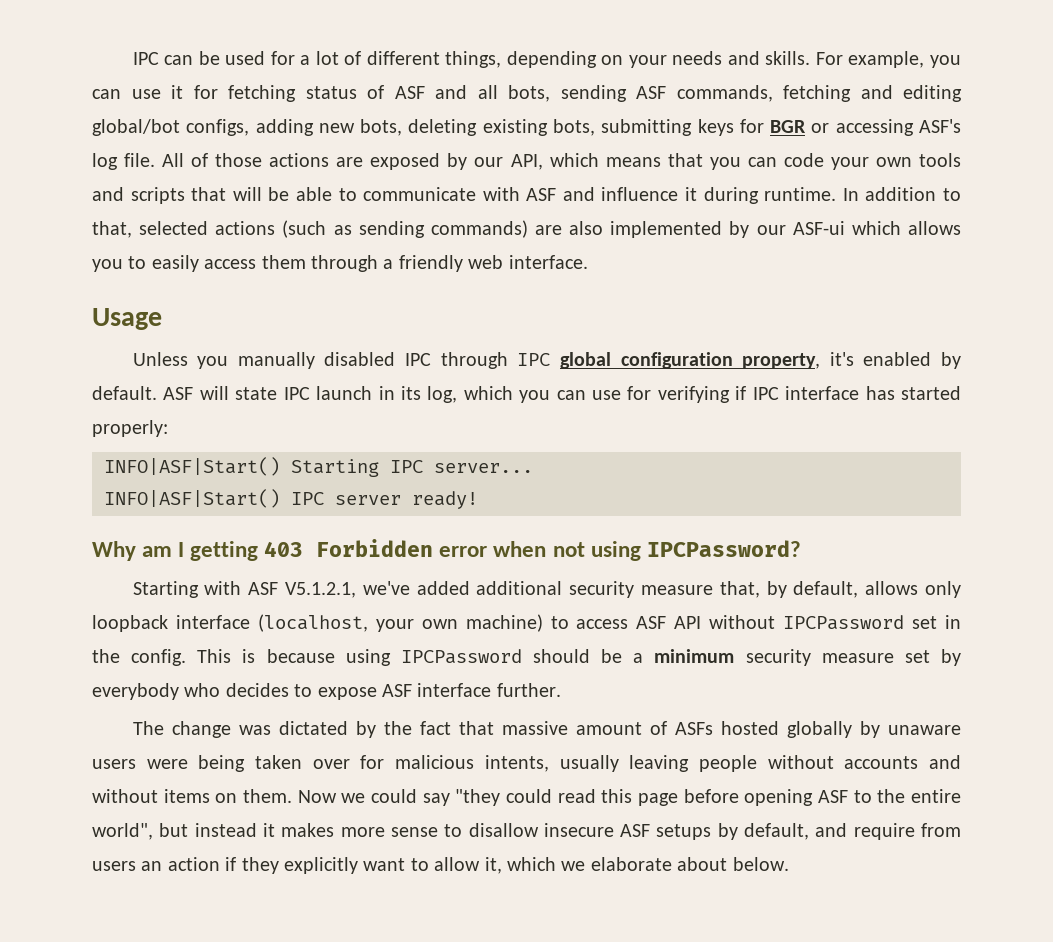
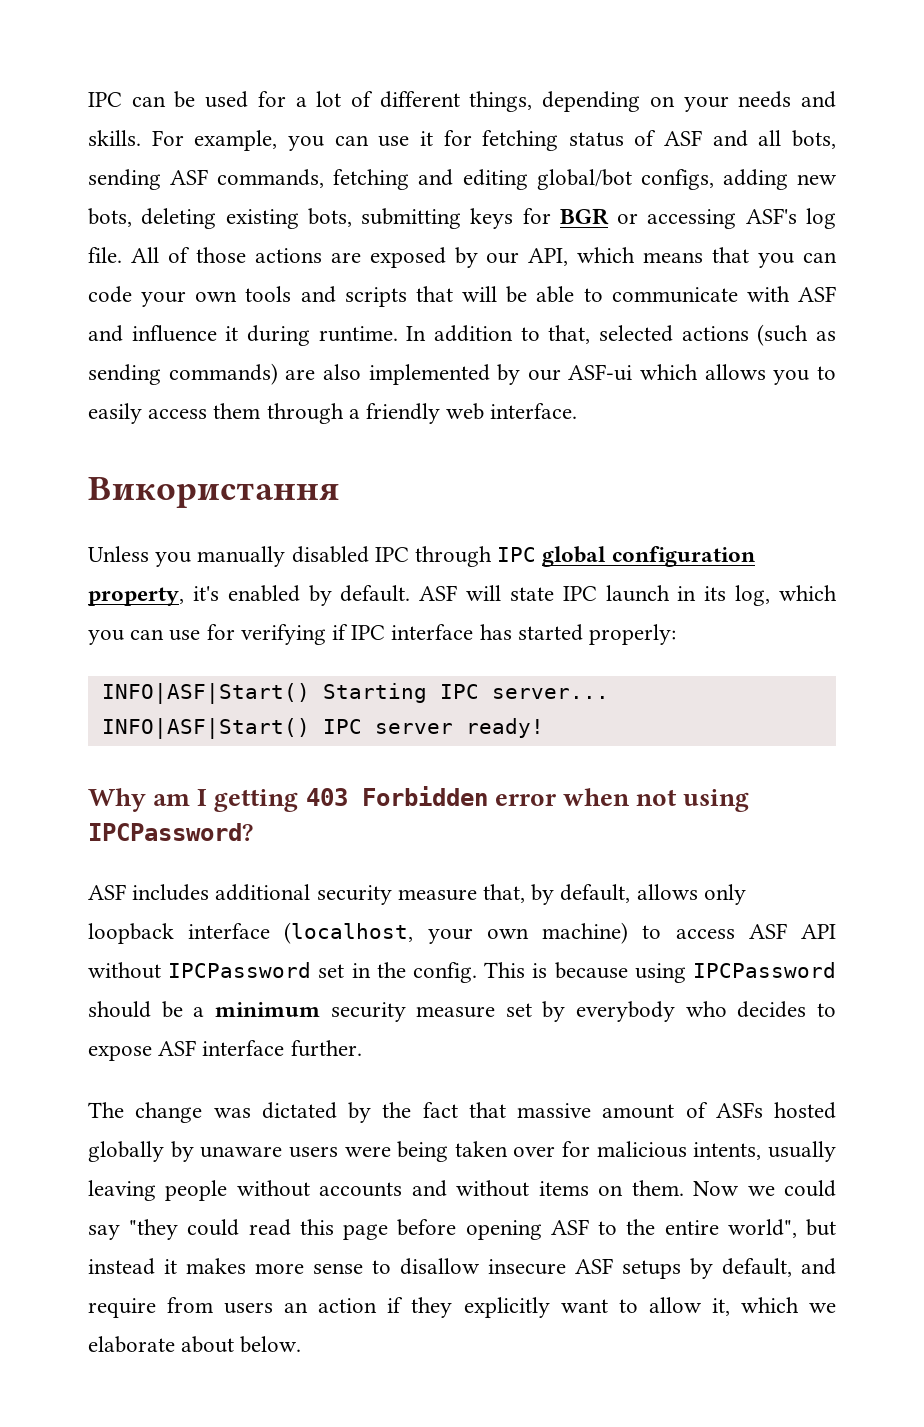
- Usage
+ Використання
- Starting with ASF V5.1.2.1, we've added additional security measure that, by default, allows only loopback interface (localhost, your own machine) to access ASF API without IPCPassword set in the config.
+ ASF includes additional security measure that, by default, allows only loopback interface (localhost, your own machine) to access ASF API without IPCPassword set in the config.

